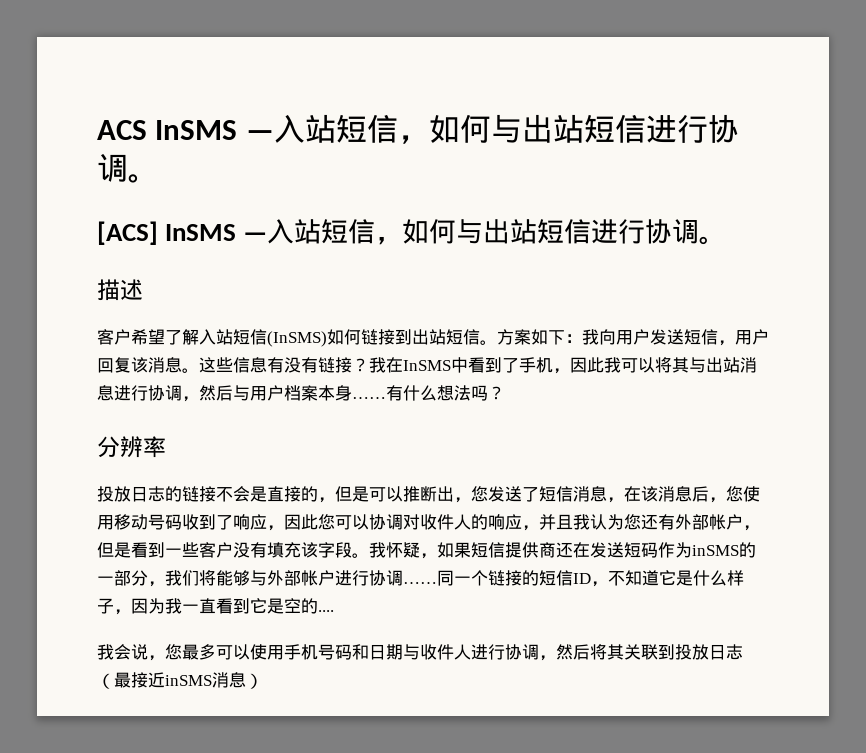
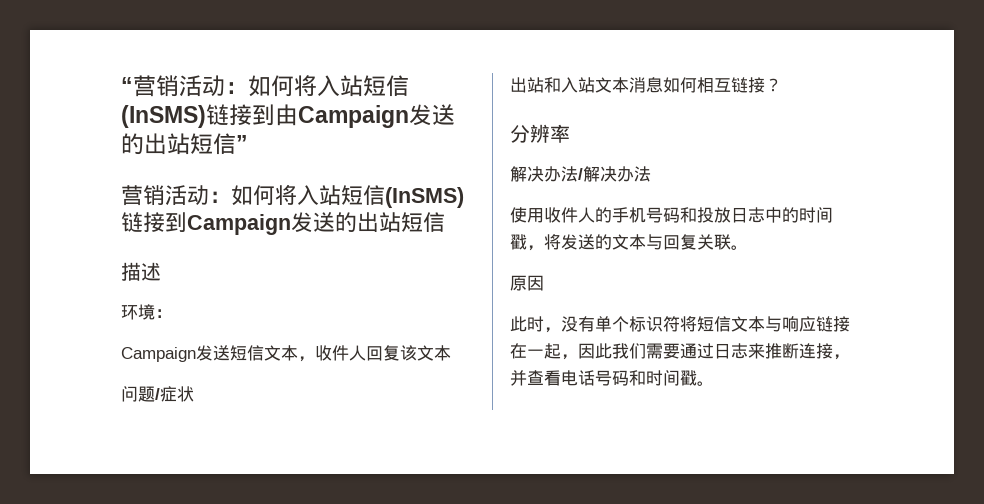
- ACS InSMS —入站短信，如何与出站短信进行协调。
- [ACS] InSMS —入站短信，如何与出站短信进行协调。
+ “营销活动：如何将入站短信(InSMS)链接到由Campaign发送的出站短信”
+ 营销活动：如何将入站短信(InSMS)链接到Campaign发送的出站短信
  描述
- 客户希望了解入站短信(InSMS)如何链接到出站短信。方案如下：我向用户发送短信，用户回复该消息。这些信息有没有链接？我在InSMS中看到了手机，因此我可以将其与出站消息进行协调，然后与用户档案本身……有什么想法吗？
+ 环境：
+ Campaign发送短信文本，收件人回复该文本
+ 问题/症状
+ 出站和入站文本消息如何相互链接？
  分辨率
- 投放日志的链接不会是直接的，但是可以推断出，您发送了短信消息，在该消息后，您使用移动号码收到了响应，因此您可以协调对收件人的响应，并且我认为您还有外部帐户，但是看到一些客户没有填充该字段。我怀疑，如果短信提供商还在发送短码作为inSMS的一部分，我们将能够与外部帐户进行协调……同一个链接的短信ID，不知道它是什么样子，因为我一直看到它是空的....
- 我会说，您最多可以使用手机号码和日期与收件人进行协调，然后将其关联到投放日志（最接近inSMS消息）
+ 解决办法/解决办法
+ 使用收件人的手机号码和投放日志中的时间戳，将发送的文本与回复关联。
+ 原因
+ 此时，没有单个标识符将短信文本与响应链接在一起，因此我们需要通过日志来推断连接，并查看电话号码和时间戳。

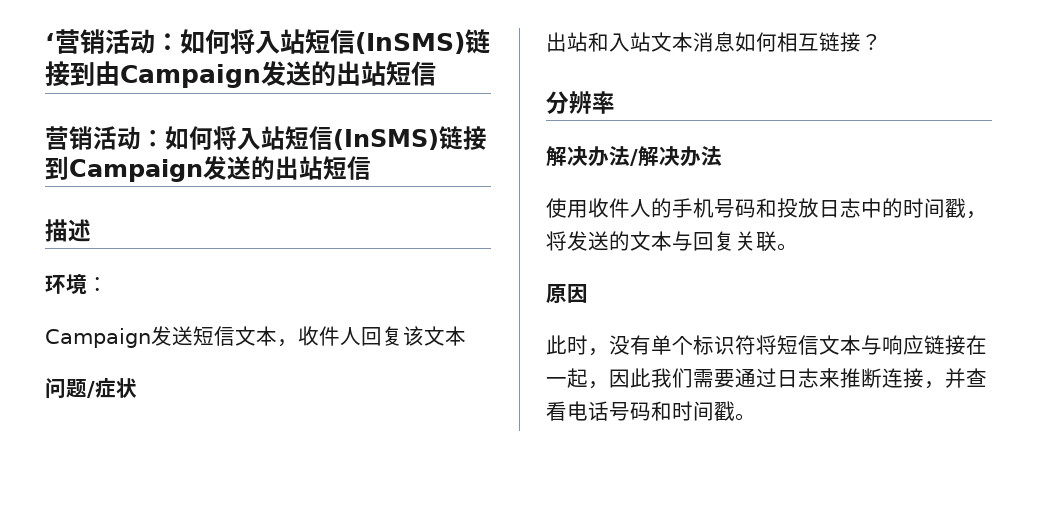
- “营销活动：如何将入站短信(InSMS)链接到由Campaign发送的出站短信”
+ ‘营销活动：如何将入站短信(InSMS)链接到由Campaign发送的出站短信

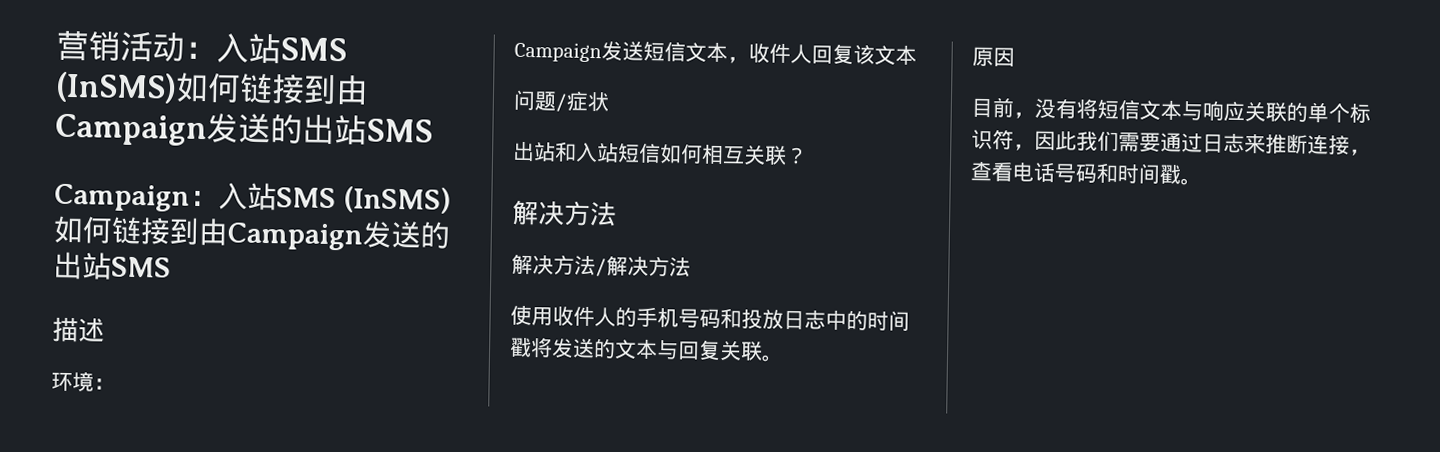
- ‘营销活动：如何将入站短信(InSMS)链接到由Campaign发送的出站短信
- 营销活动：如何将入站短信(InSMS)链接到Campaign发送的出站短信
+ 营销活动：入站SMS (InSMS)如何链接到由Campaign发送的出站SMS
+ Campaign：入站SMS (InSMS)如何链接到由Campaign发送的出站SMS
- 出站和入站文本消息如何相互链接？
- 分辨率
- 解决办法/解决办法
+ 出站和入站短信如何相互关联？
+ 解决方法
+ 解决方法/解决方法
- 使用收件人的手机号码和投放日志中的时间戳，将发送的文本与回复关联。
+ 使用收件人的手机号码和投放日志中的时间戳将发送的文本与回复关联。
- 此时，没有单个标识符将短信文本与响应链接在一起，因此我们需要通过日志来推断连接，并查看电话号码和时间戳。
+ 目前，没有将短信文本与响应关联的单个标识符，因此我们需要通过日志来推断连接，查看电话号码和时间戳。

